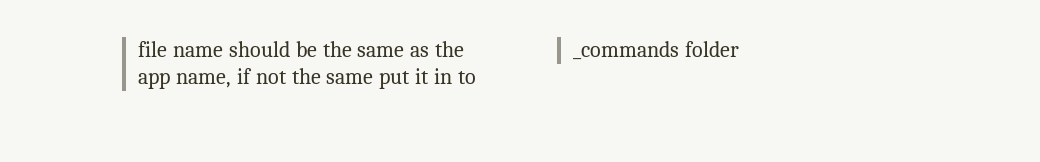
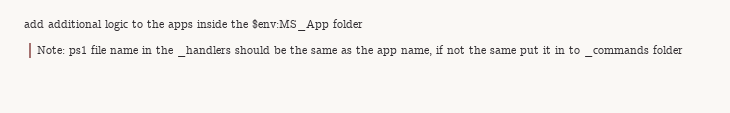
- file name should be the same as the app name, if not the same put it in to _commands folder
+ add additional logic to the apps inside the $env:MS_App folder
+ Note: ps1 file name in the _handlers should be the same as the app name, if not the same put it in to _commands folder

